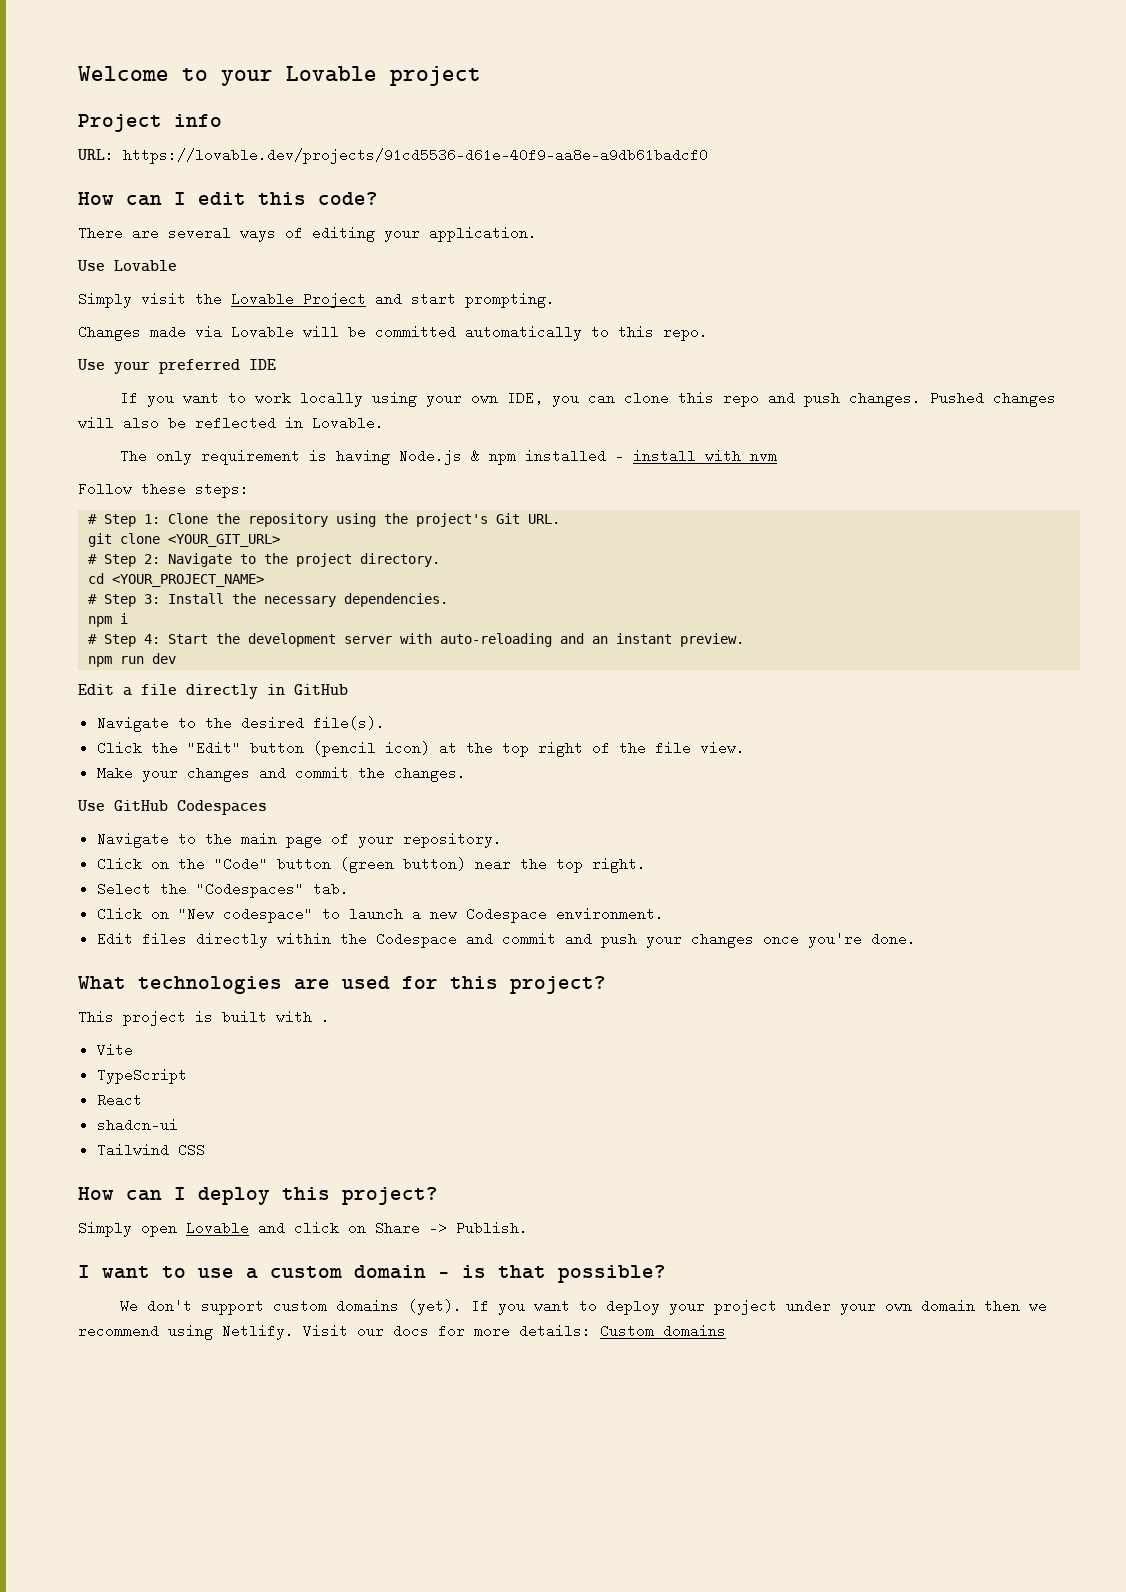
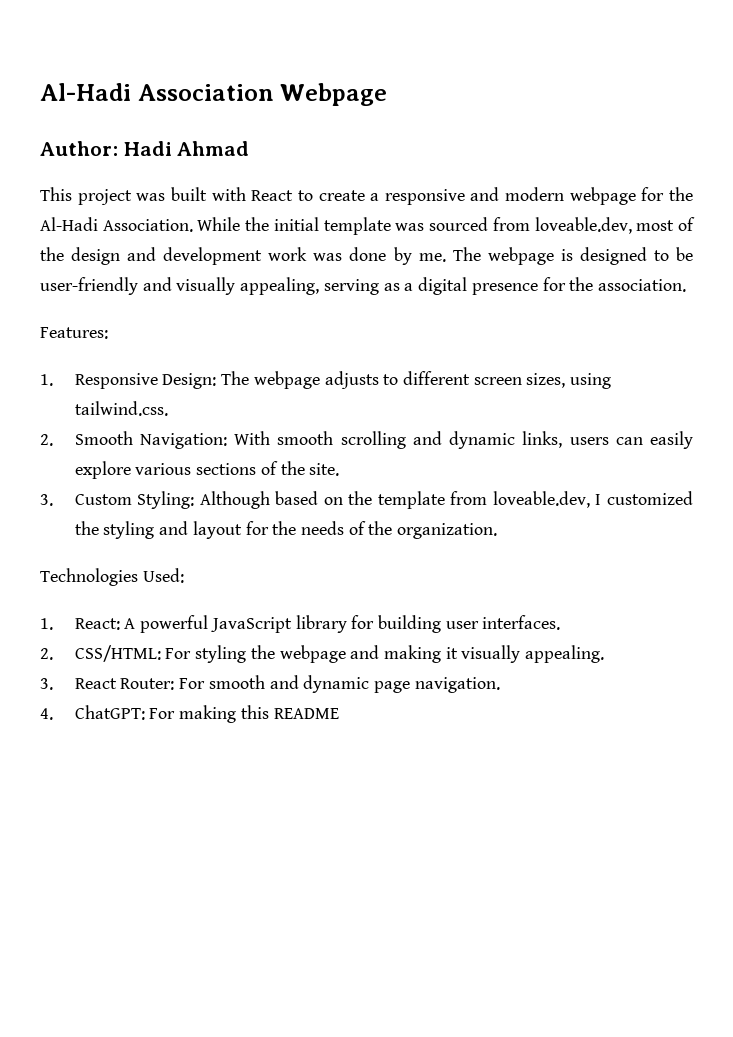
- Welcome to your Lovable project
- Project info
- URL: https://lovable.dev/projects/91cd5536-d61e-40f9-aa8e-a9db61badcf0
- How can I edit this code?
- There are several ways of editing your application.
- Use Lovable
- Simply visit the Lovable Project and start prompting.
- Changes made via Lovable will be committed automatically to this repo.
- Use your preferred IDE
- If you want to work locally using your own IDE, you can clone this repo and push changes. Pushed changes will also be reflected in Lovable.
- The only requirement is having Node.js & npm installed - install with nvm
- Follow these steps:
- # Step 1: Clone the repository using the project's Git URL.
- git clone <YOUR_GIT_URL>
- # Step 2: Navigate to the project directory.
- cd <YOUR_PROJECT_NAME>
- # Step 3: Install the necessary dependencies.
- npm i
- # Step 4: Start the development server with auto-reloading and an instant preview.
- npm run dev
- Edit a file directly in GitHub
- Navigate to the desired file(s).
- Click the "Edit" button (pencil icon) at the top right of the file view.
- Make your changes and commit the changes.
- Use GitHub Codespaces
- Navigate to the main page of your repository.
- Click on the "Code" button (green button) near the top right.
- Select the "Codespaces" tab.
- Click on "New codespace" to launch a new Codespace environment.
- Edit files directly within the Codespace and commit and push your changes once you're done.
- What technologies are used for this project?
+ Al-Hadi Association Webpage
+ Author: Hadi Ahmad
- This project is built with .
- Vite
- TypeScript
- React
- shadcn-ui
- Tailwind CSS
- How can I deploy this project?
- Simply open Lovable and click on Share -> Publish.
- I want to use a custom domain - is that possible?
- We don't support custom domains (yet). If you want to deploy your project under your own domain then we recommend using Netlify. Visit our docs for more details: Custom domains
+ This project was built with React to create a responsive and modern webpage for the Al-Hadi Association. While the initial template was sourced from loveable.dev, most of the design and development work was done by me. The webpage is designed to be user-friendly and visually appealing, serving as a digital presence for the association.
+ Features:
+ 1. Responsive Design: The webpage adjusts to different screen sizes, using tailwind.css.
+ 2. Smooth Navigation: With smooth scrolling and dynamic links, users can easily explore various sections of the site.
+ 3. Custom Styling: Although based on the template from loveable.dev, I customized the styling and layout for the needs of the organization.
+ Technologies Used:
+ 1. React: A powerful JavaScript library for building user interfaces.
+ 2. CSS/HTML: For styling the webpage and making it visually appealing.
+ 3. React Router: For smooth and dynamic page navigation.
+ 4. ChatGPT: For making this README

